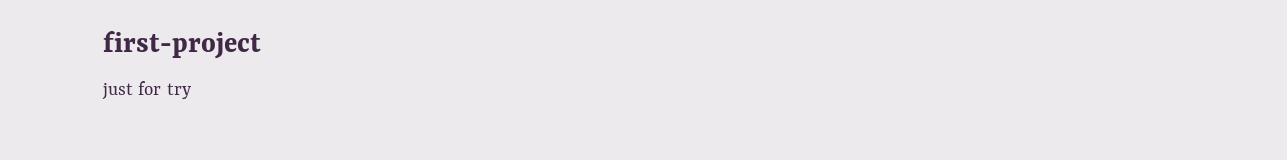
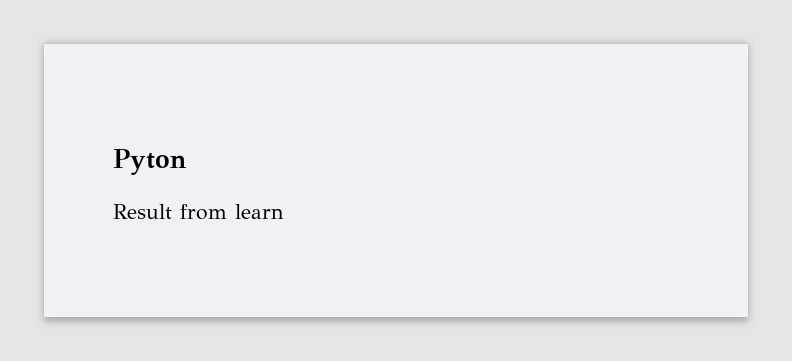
- first-project
- just for try
+ Pyton
+ Result from learn

